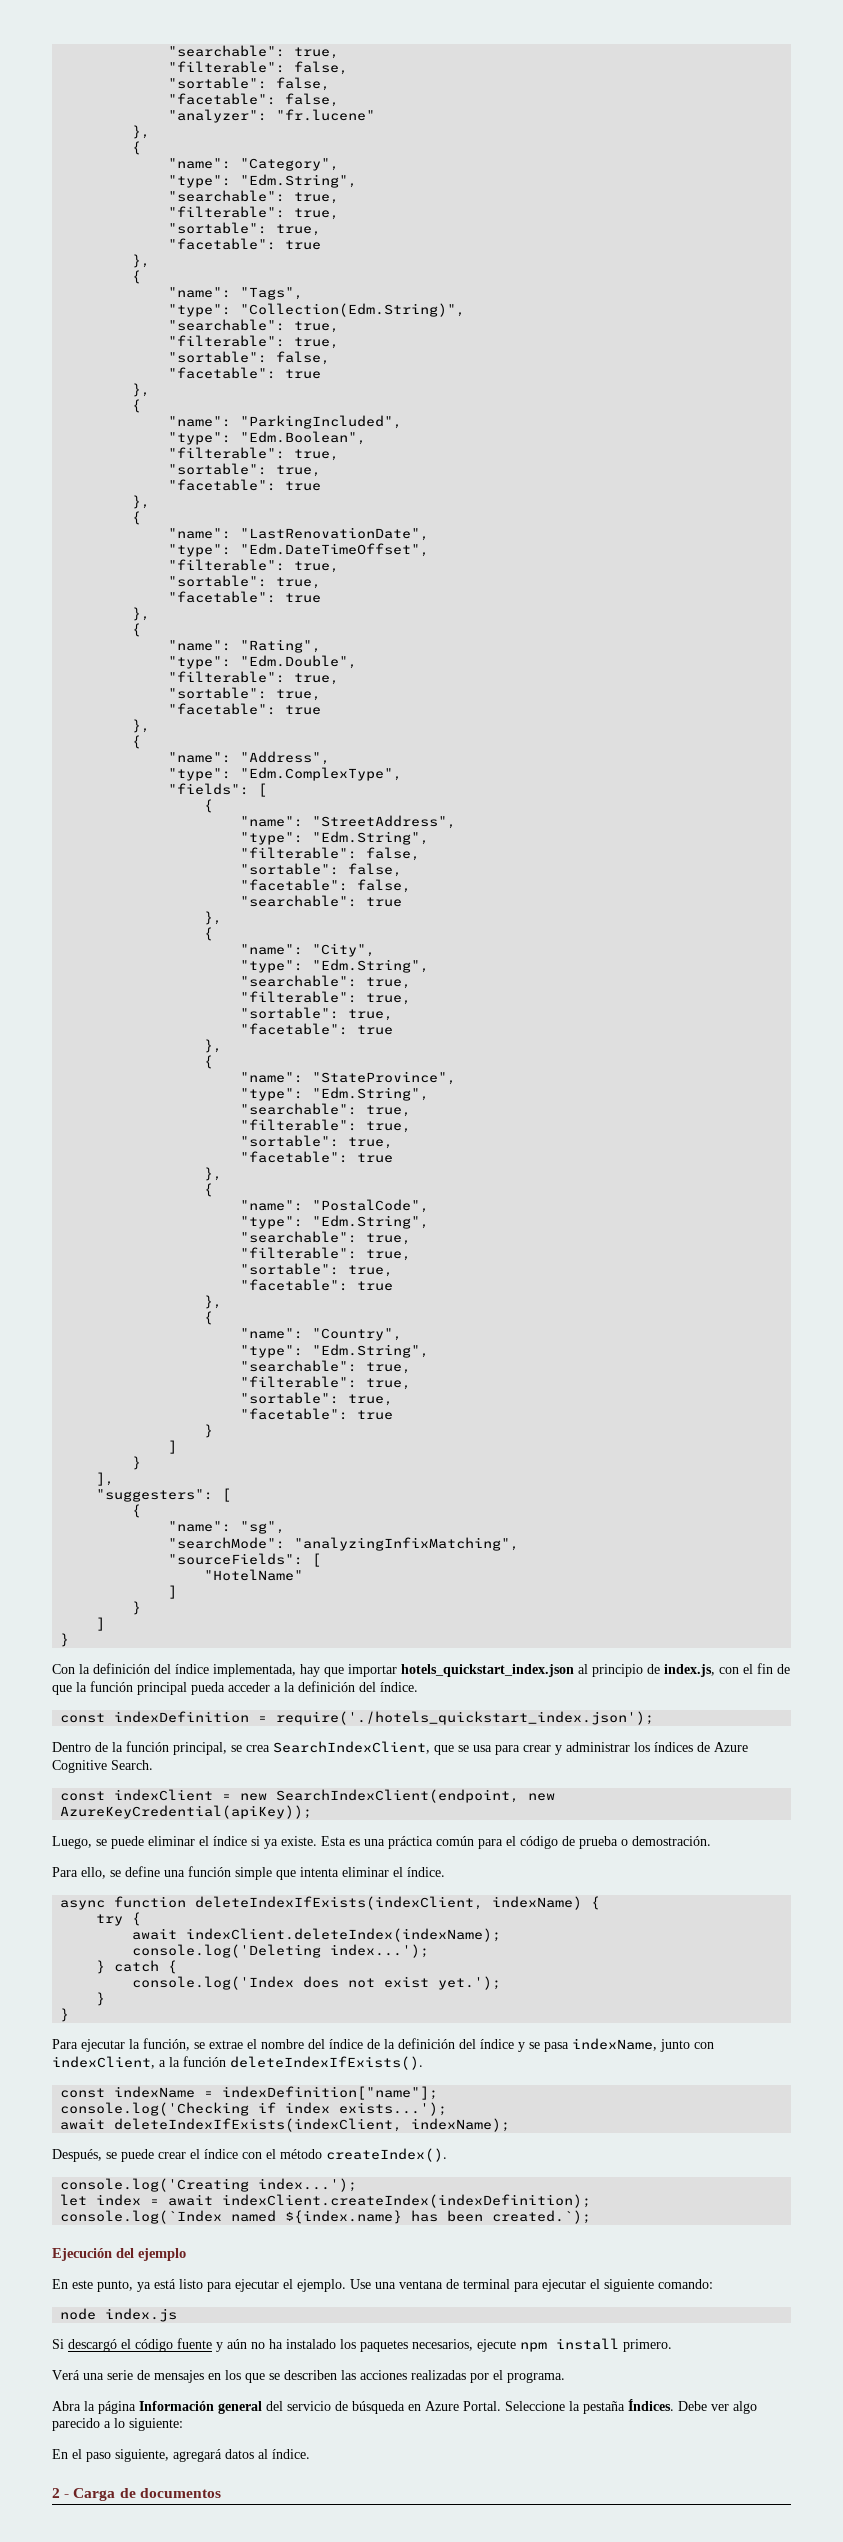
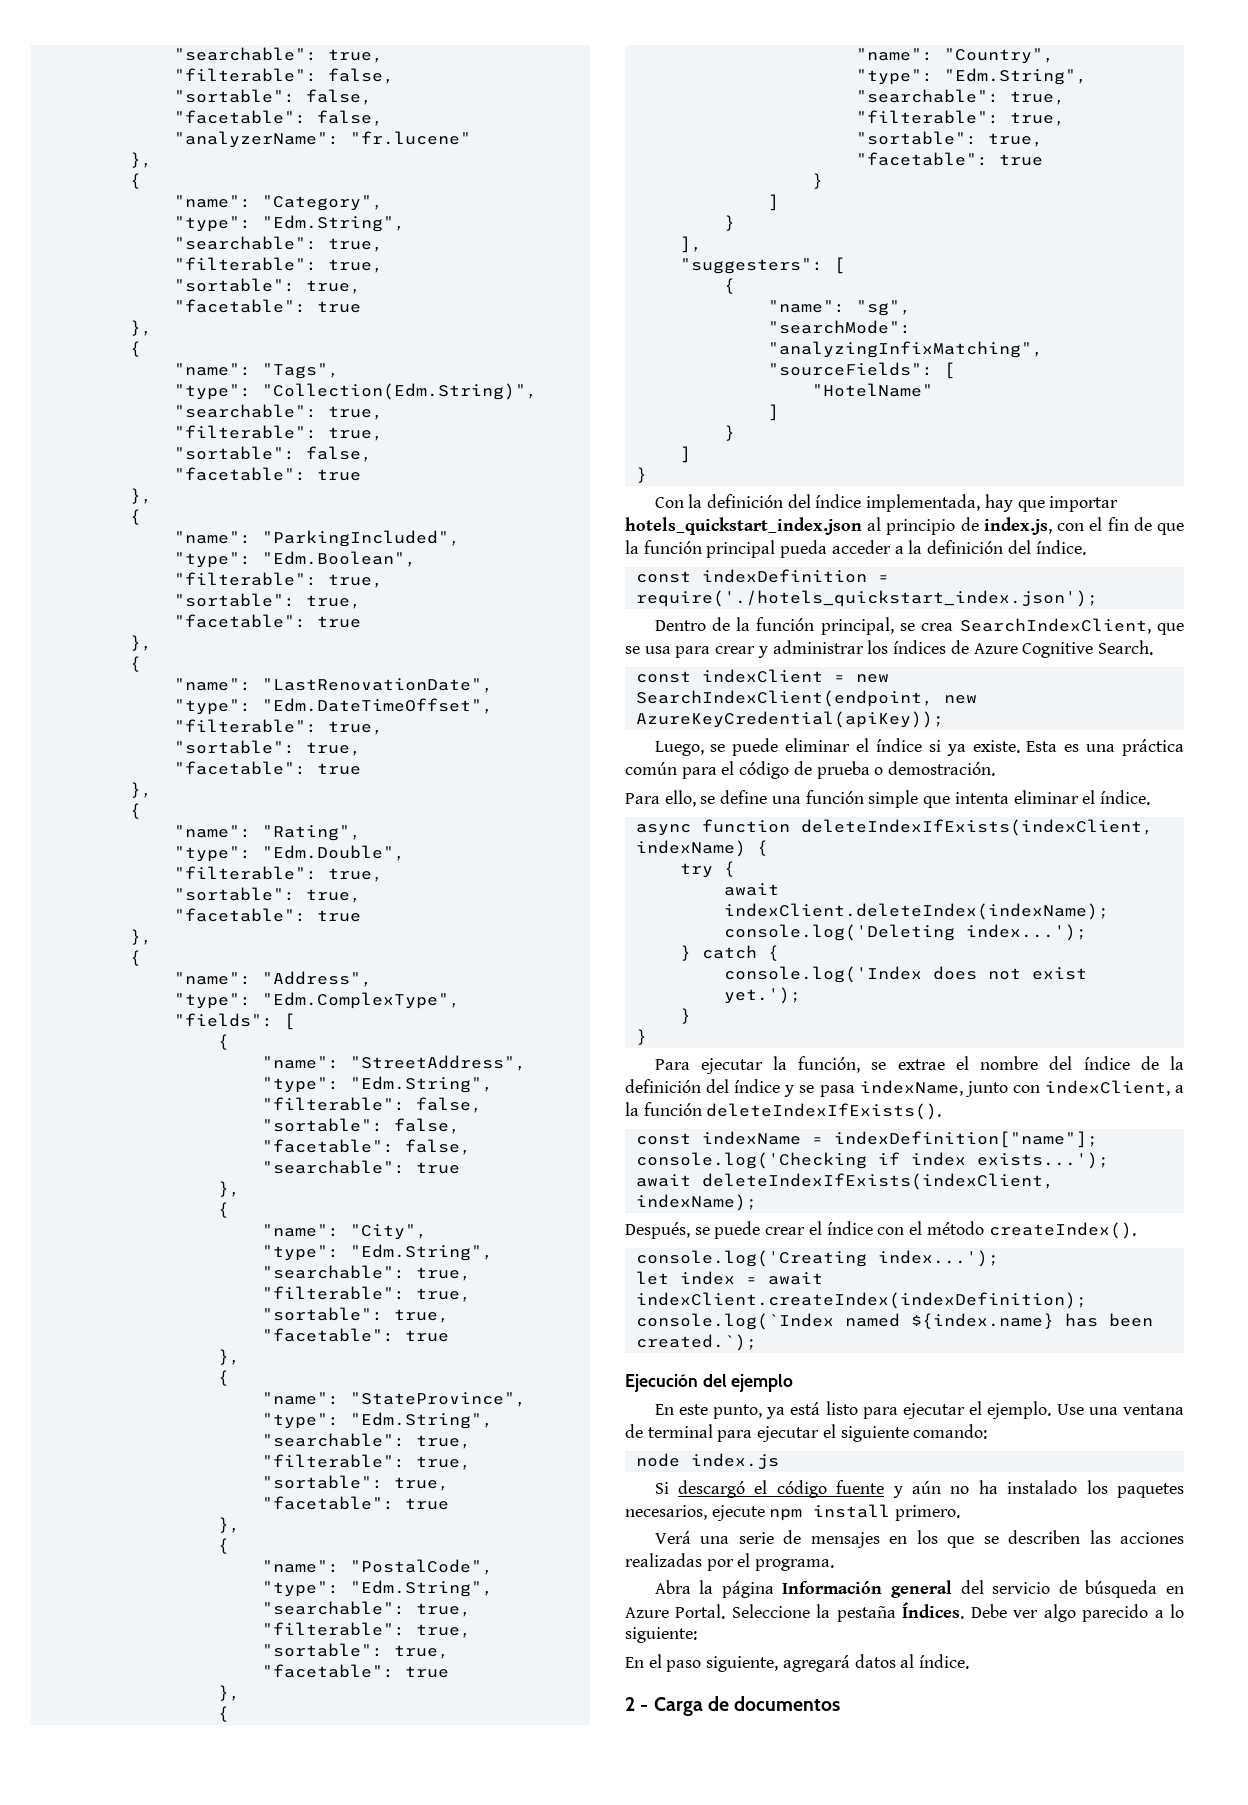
- "analyzer": "fr.lucene"
+ "analyzerName": "fr.lucene"

